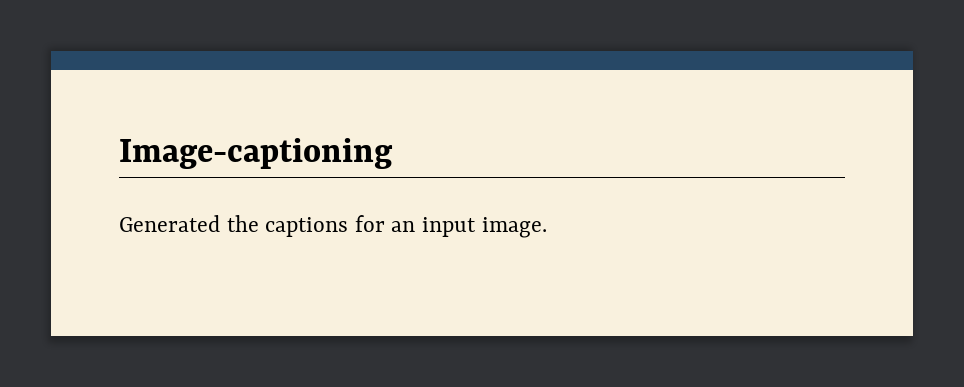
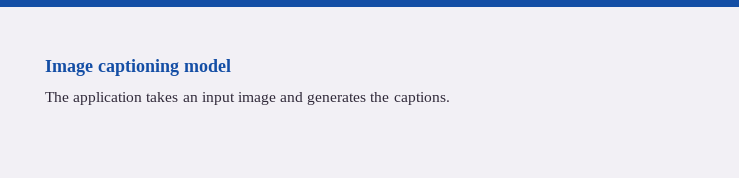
- Image-captioning
- Generated the captions for an input image.
+ Image captioning model
+ The application takes an input image and generates the captions.

